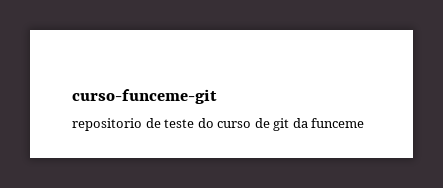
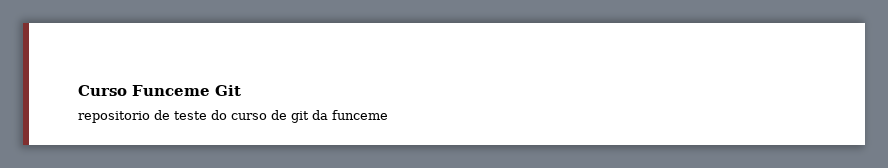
- curso-funceme-git
+ Curso Funceme Git

